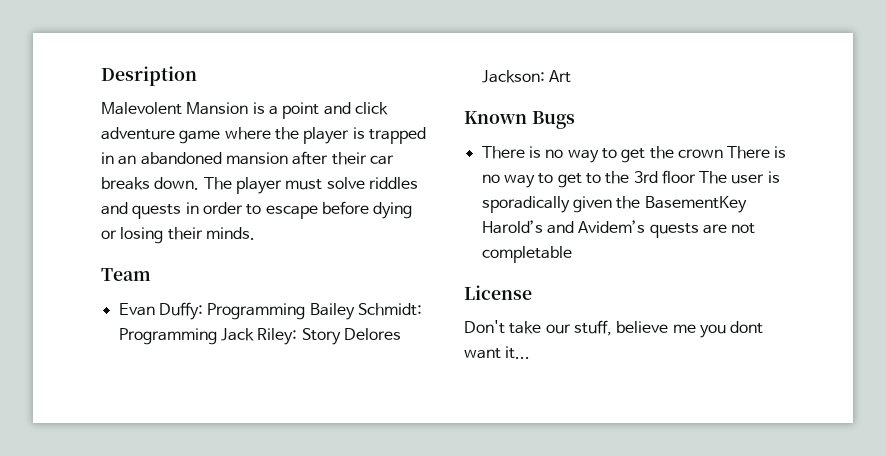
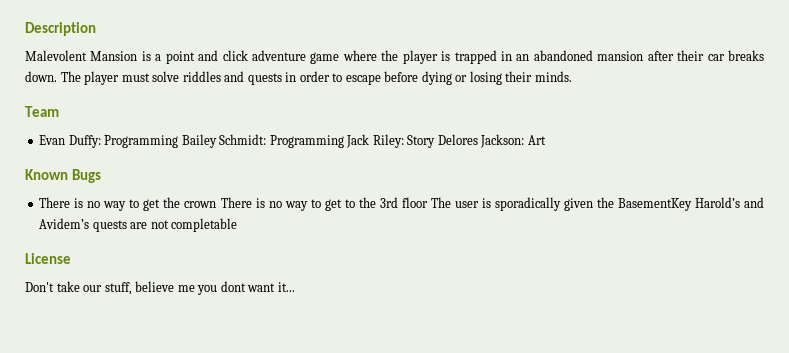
- Desription
+ Description

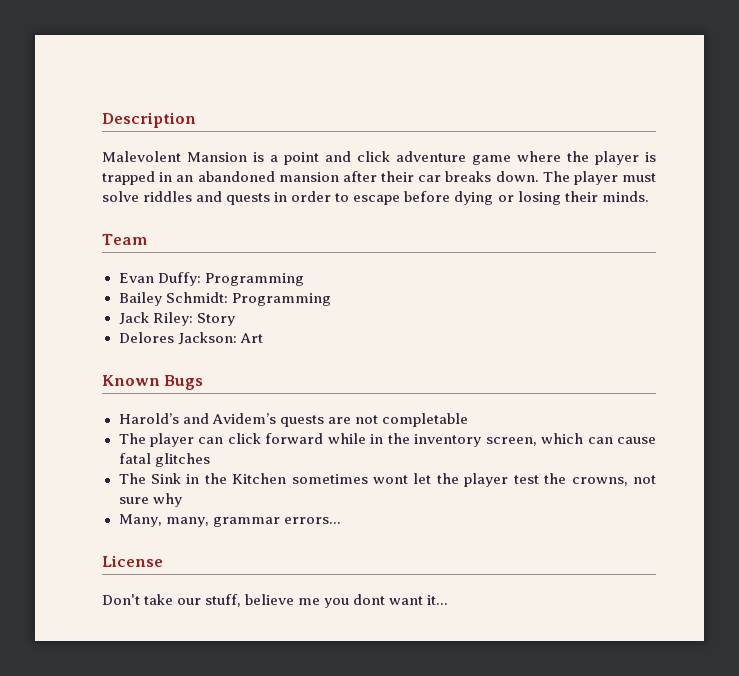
- Evan Duffy: Programming Bailey Schmidt: Programming Jack Riley: Story Delores Jackson: Art
+ Evan Duffy: Programming
+ Bailey Schmidt: Programming
+ Jack Riley: Story
+ Delores Jackson: Art
- There is no way to get the crown There is no way to get to the 3rd floor The user is sporadically given the BasementKey Harold’s and Avidem’s quests are not completable
+ Harold’s and Avidem’s quests are not completable
+ The player can click forward while in the inventory screen, which can cause fatal glitches
+ The Sink in the Kitchen sometimes wont let the player test the crowns, not sure why
+ Many, many, grammar errors...

